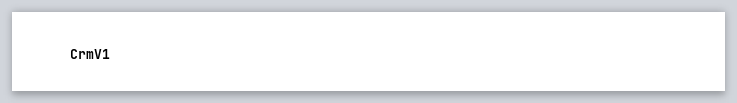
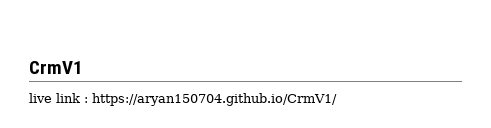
+ live link : https://aryan150704.github.io/CrmV1/

